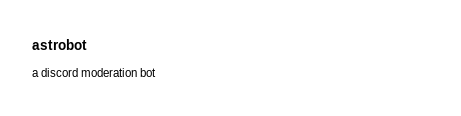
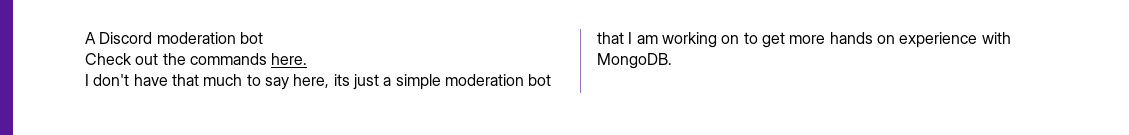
- astrobot
- a discord moderation bot
+ A Discord moderation bot
+ Check out the commands here.
+ I don't have that much to say here, its just a simple moderation bot that I am working on to get more hands on experience with MongoDB.

